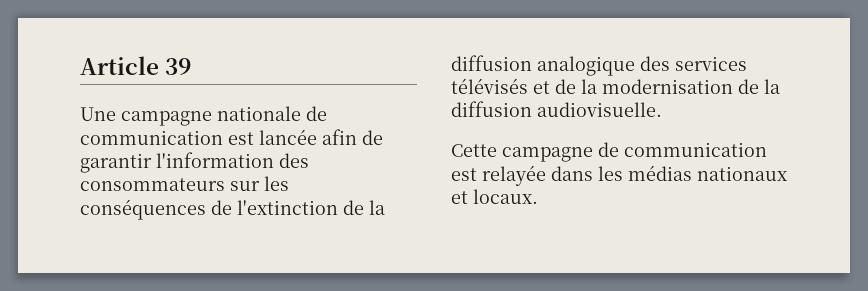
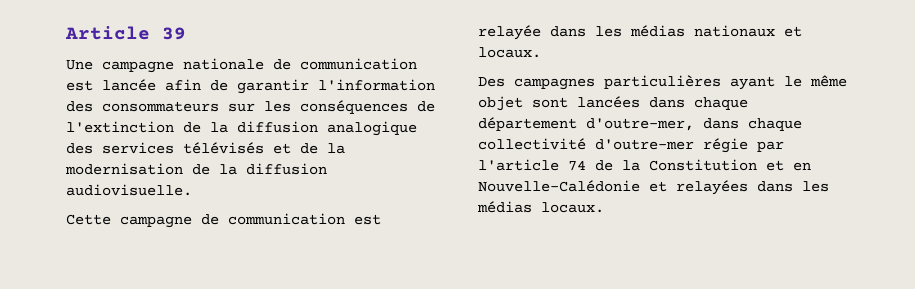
+ Des campagnes particulières ayant le même objet sont lancées dans chaque département d'outre-mer, dans chaque collectivité d'outre-mer régie par l'article 74 de la Constitution et en Nouvelle-Calédonie et relayées dans les médias locaux.

